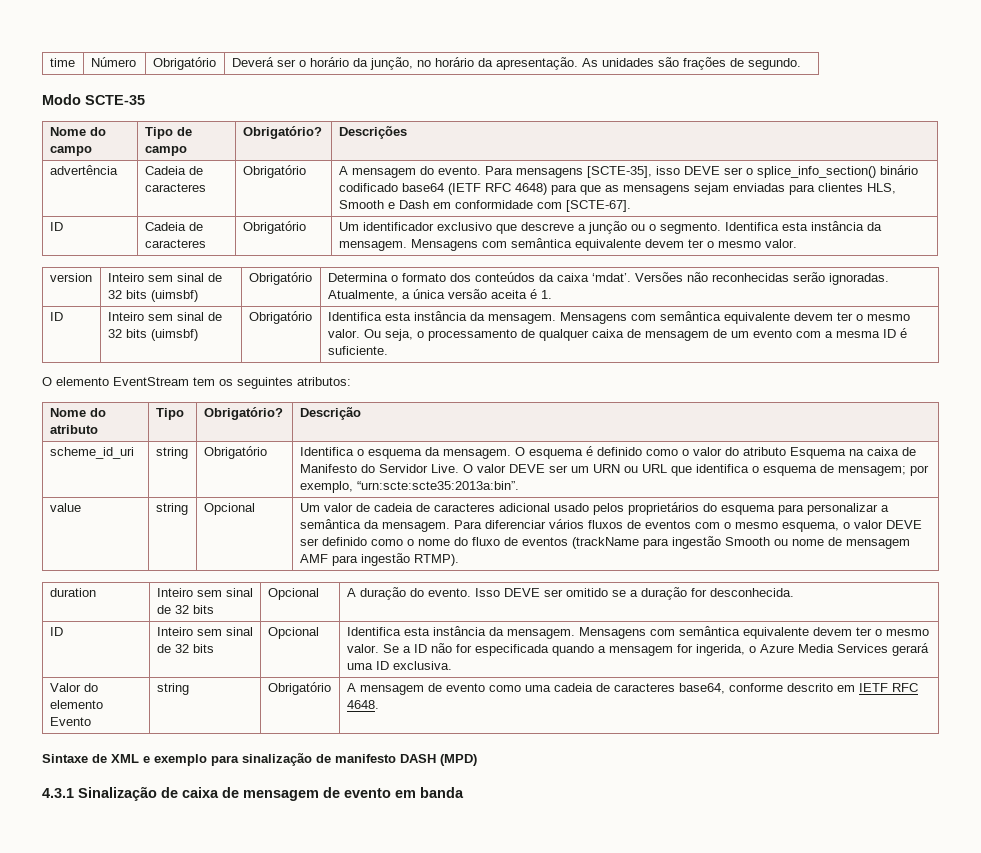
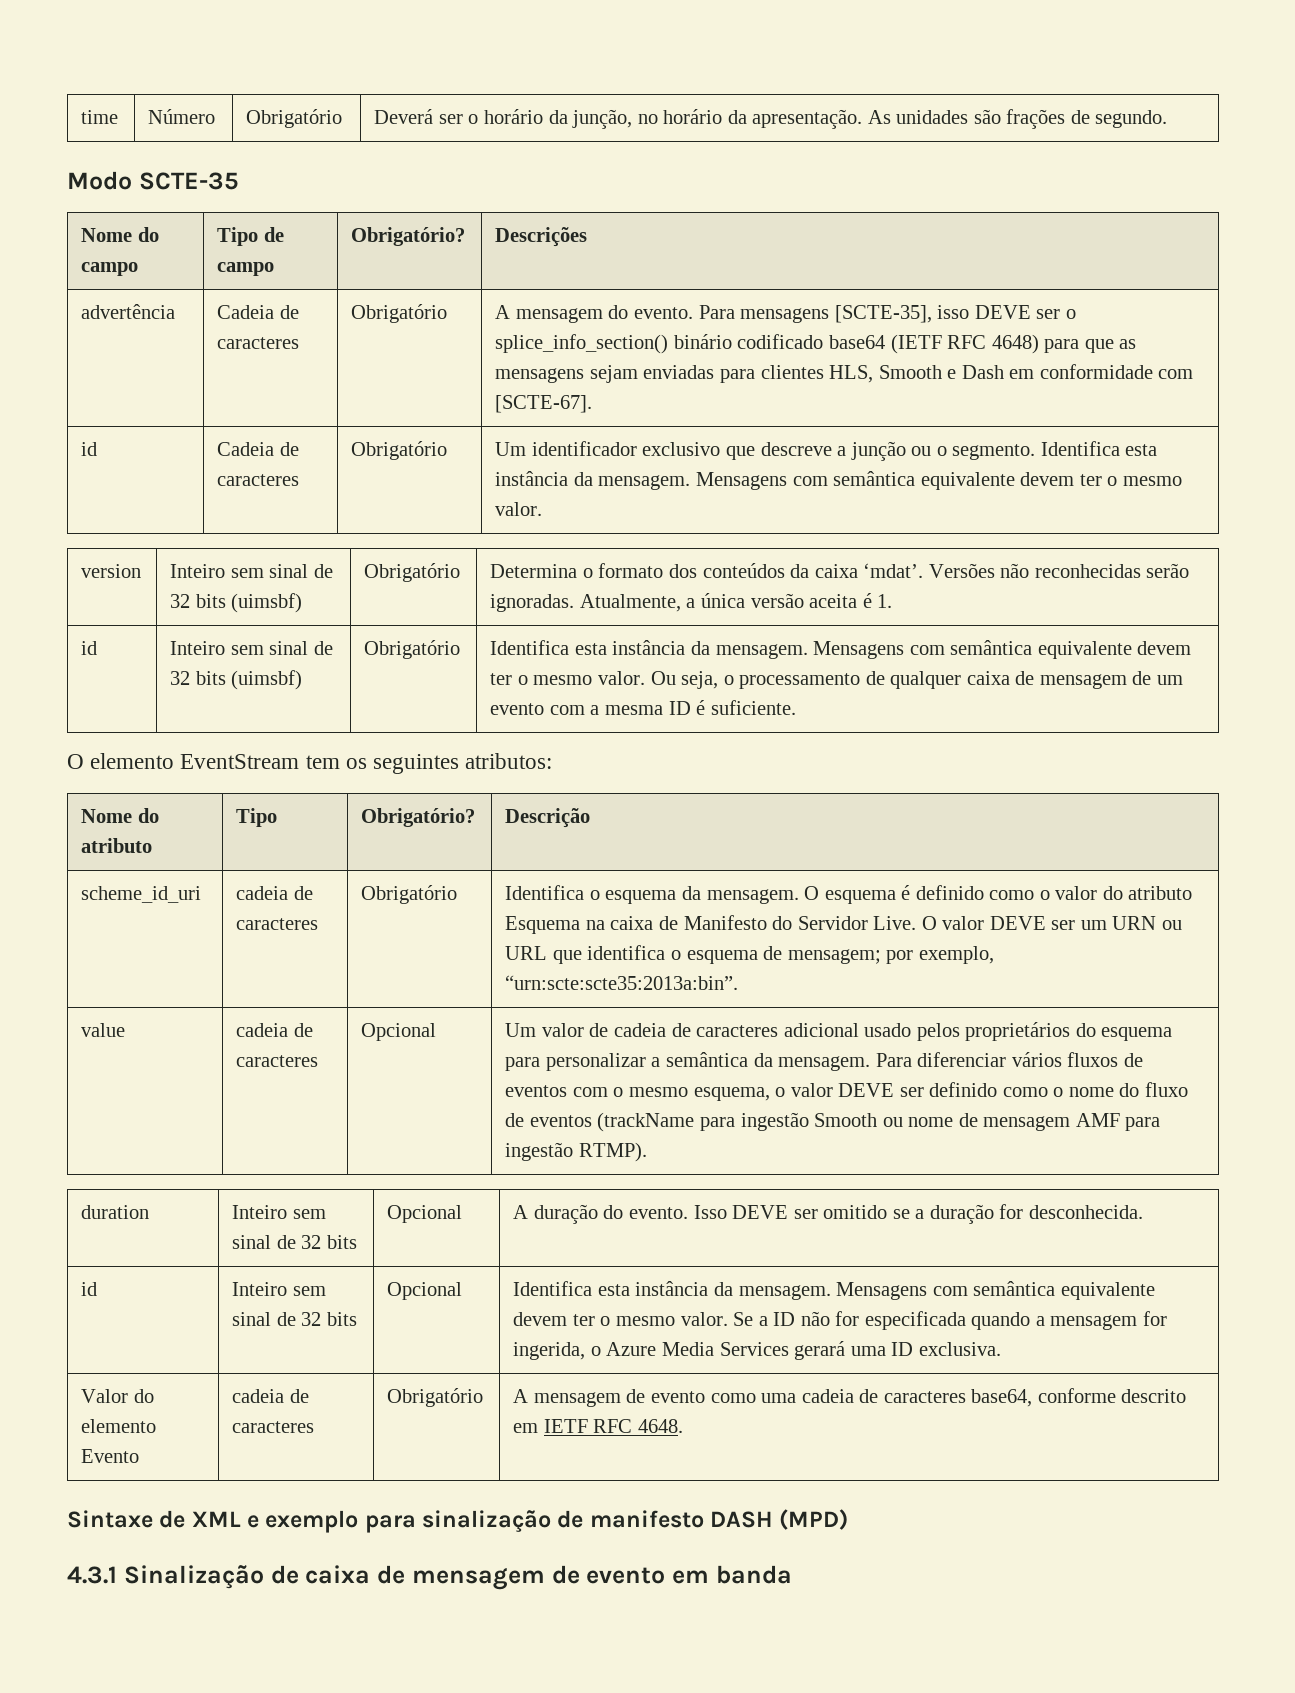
- ID | Cadeia de caracteres | Obrigatório | Um identificador exclusivo que descreve a junção ou o segmento. Identifica esta instância da mensagem. Mensagens com semântica equivalente devem ter o mesmo valor.
+ id | Cadeia de caracteres | Obrigatório | Um identificador exclusivo que descreve a junção ou o segmento. Identifica esta instância da mensagem. Mensagens com semântica equivalente devem ter o mesmo valor.
  version | Inteiro sem sinal de 32 bits (uimsbf) | Obrigatório | Determina o formato dos conteúdos da caixa ‘mdat’. Versões não reconhecidas serão ignoradas. Atualmente, a única versão aceita é 1.
- ID
+ id
- scheme_id_uri | string
+ scheme_id_uri | cadeia de caracteres
- value | string
+ value | cadeia de caracteres
  duration | Inteiro sem sinal de 32 bits | Opcional | A duração do evento. Isso DEVE ser omitido se a duração for desconhecida.
- ID
+ id
- Valor do elemento Evento | string | Obrigatório | A mensagem de evento como uma cadeia de caracteres base64, conforme descrito em IETF RFC 4648.
+ Valor do elemento Evento | cadeia de caracteres | Obrigatório | A mensagem de evento como uma cadeia de caracteres base64, conforme descrito em IETF RFC 4648.

